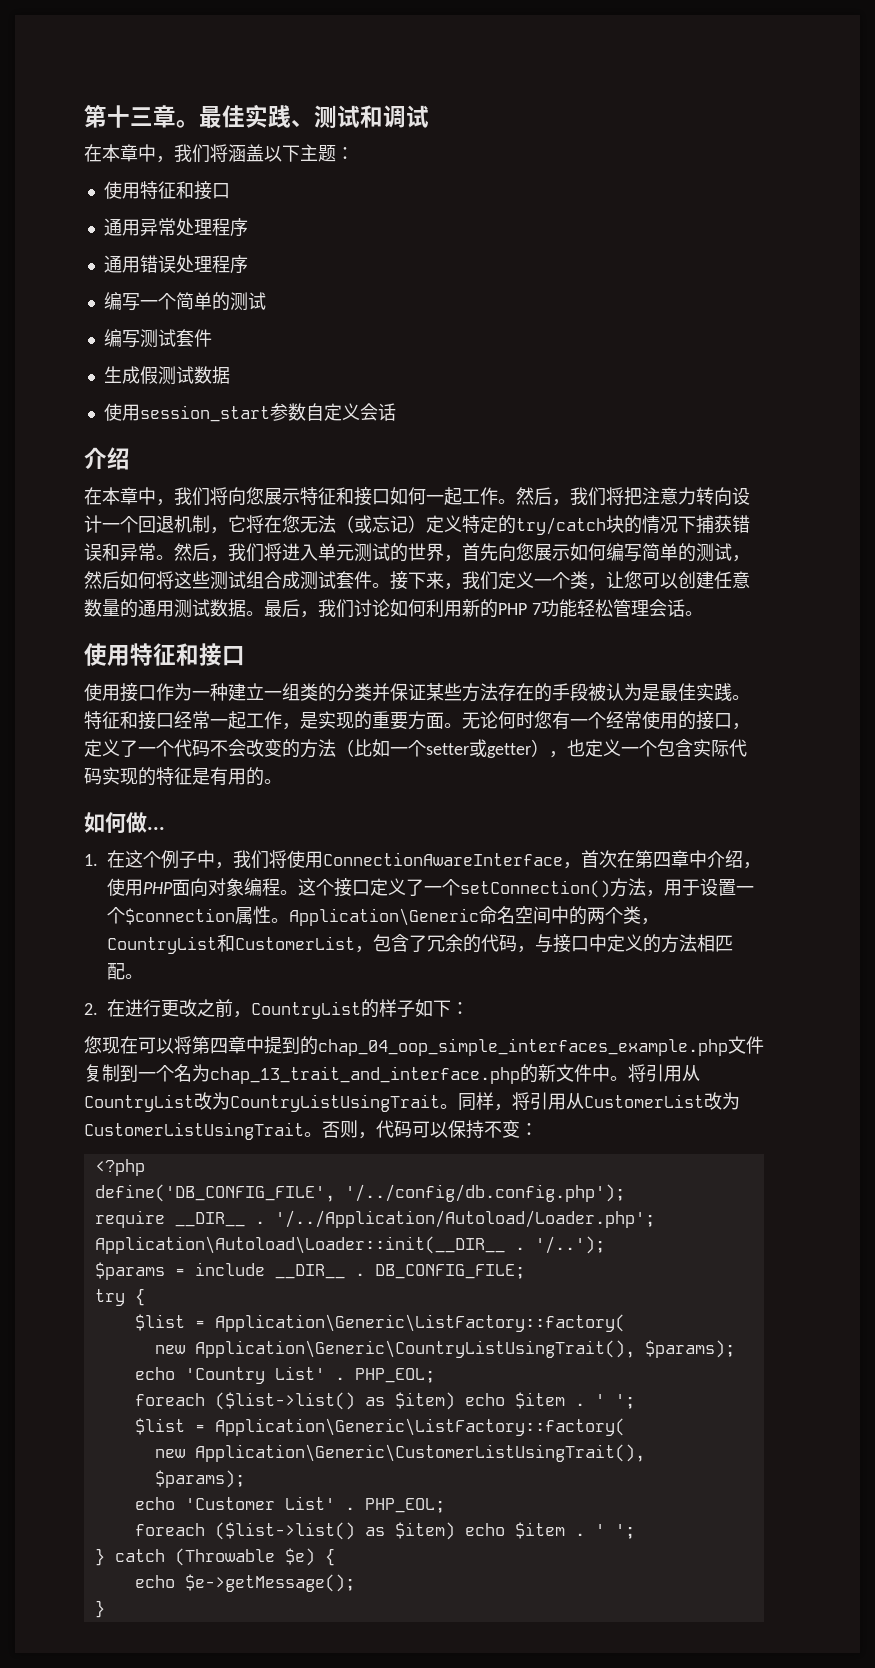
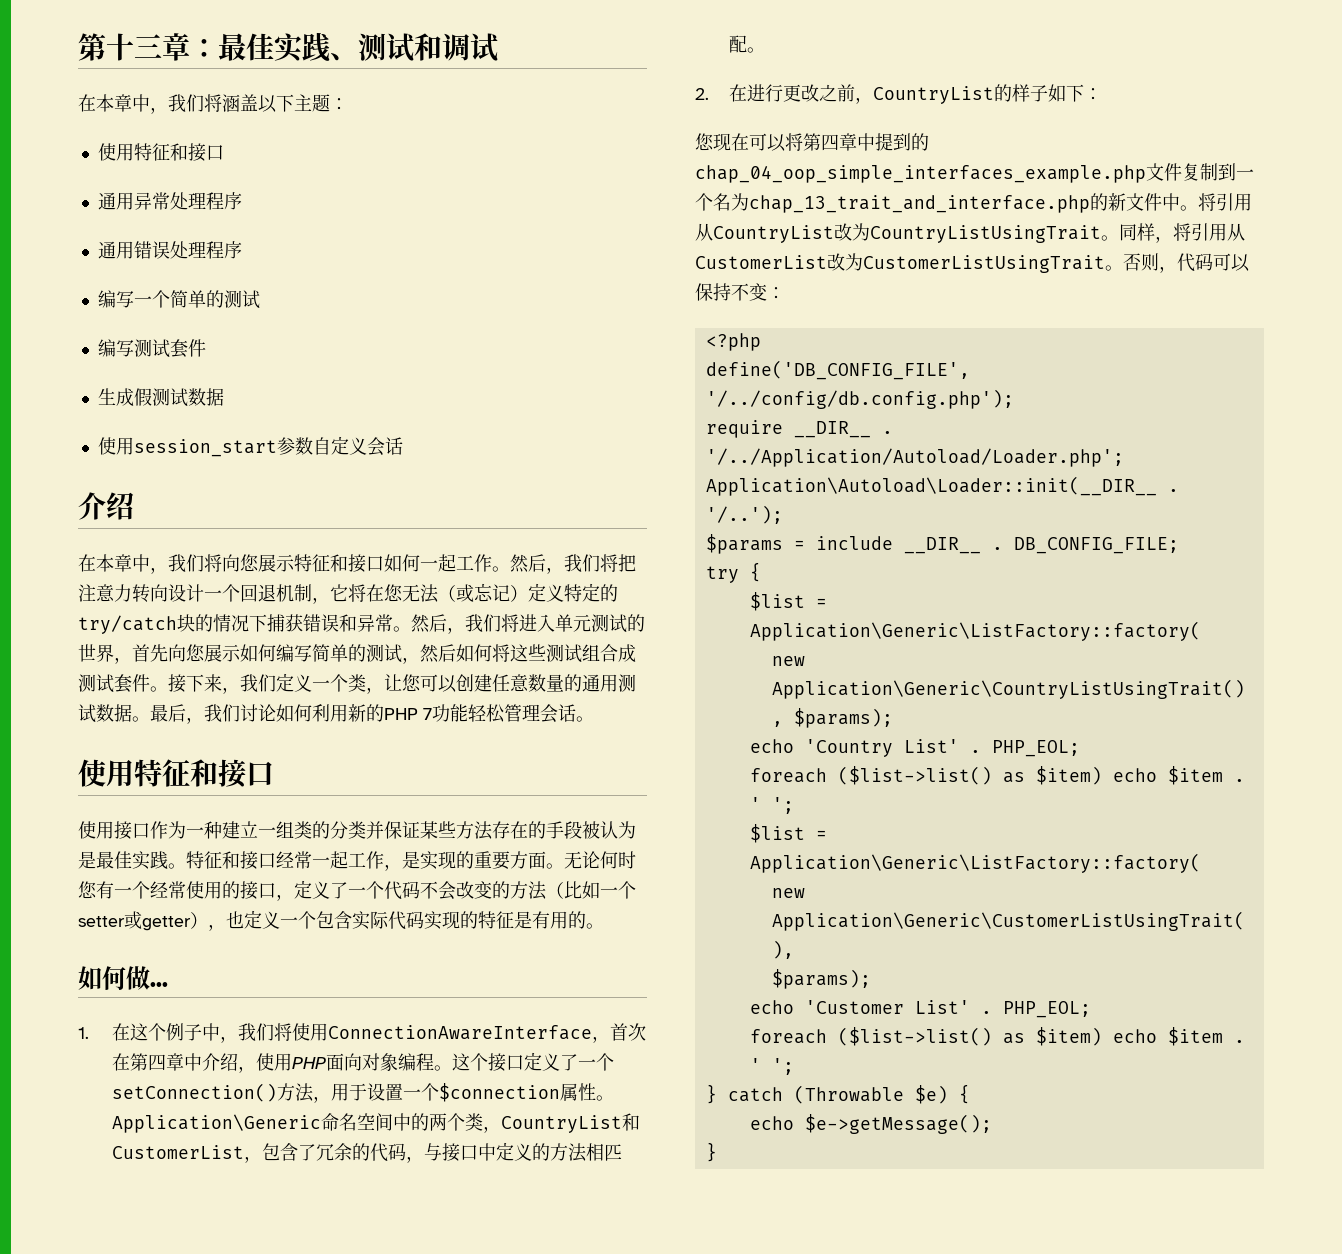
- 第十三章。最佳实践、测试和调试
+ 第十三章：最佳实践、测试和调试

